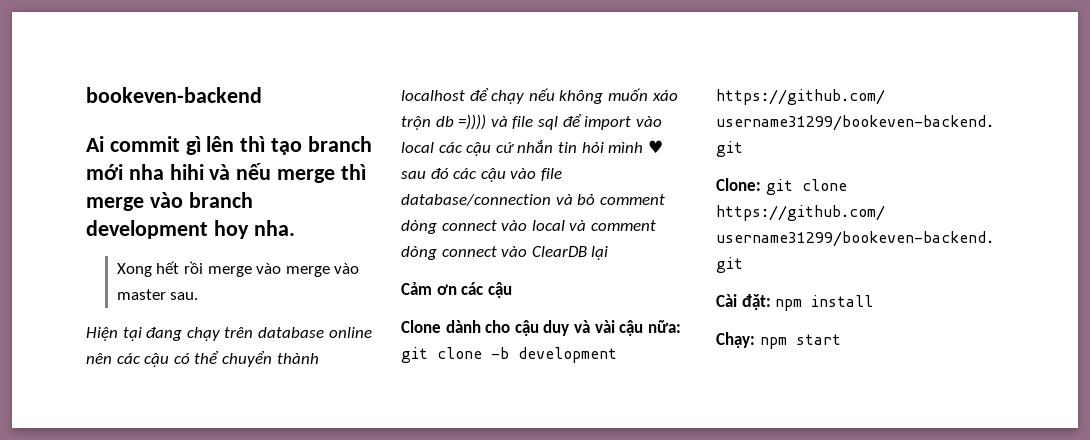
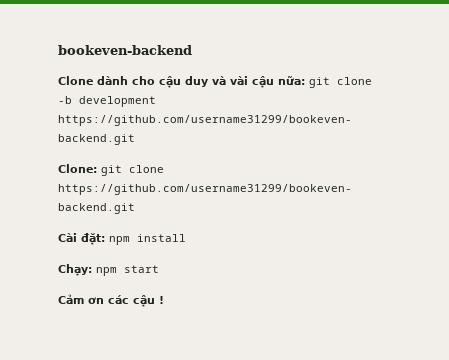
- Ai commit gì lên thì tạo branch mới nha hihi và nếu merge thì merge vào branch development hoy nha.
- Xong hết rồi merge vào merge vào master sau.
- Hiện tại đang chạy trên database online nên các cậu có thể chuyển thành localhost để chạy nếu không muốn xáo trộn db =)))) và file sql để import vào local các cậu cứ nhắn tin hỏi mình ♥ sau đó các cậu vào file database/connection và bỏ comment dòng connect vào local và comment dòng connect vào ClearDB lại
- Cảm ơn các cậu
+ Cảm ơn các cậu !

